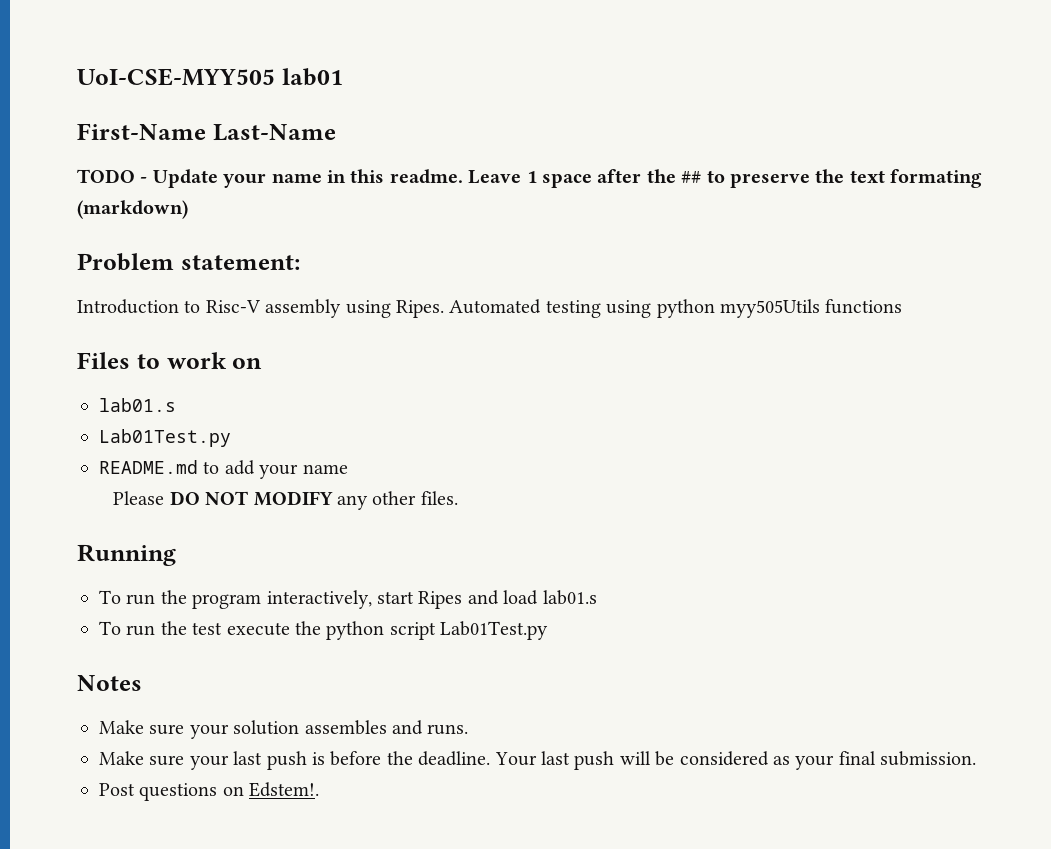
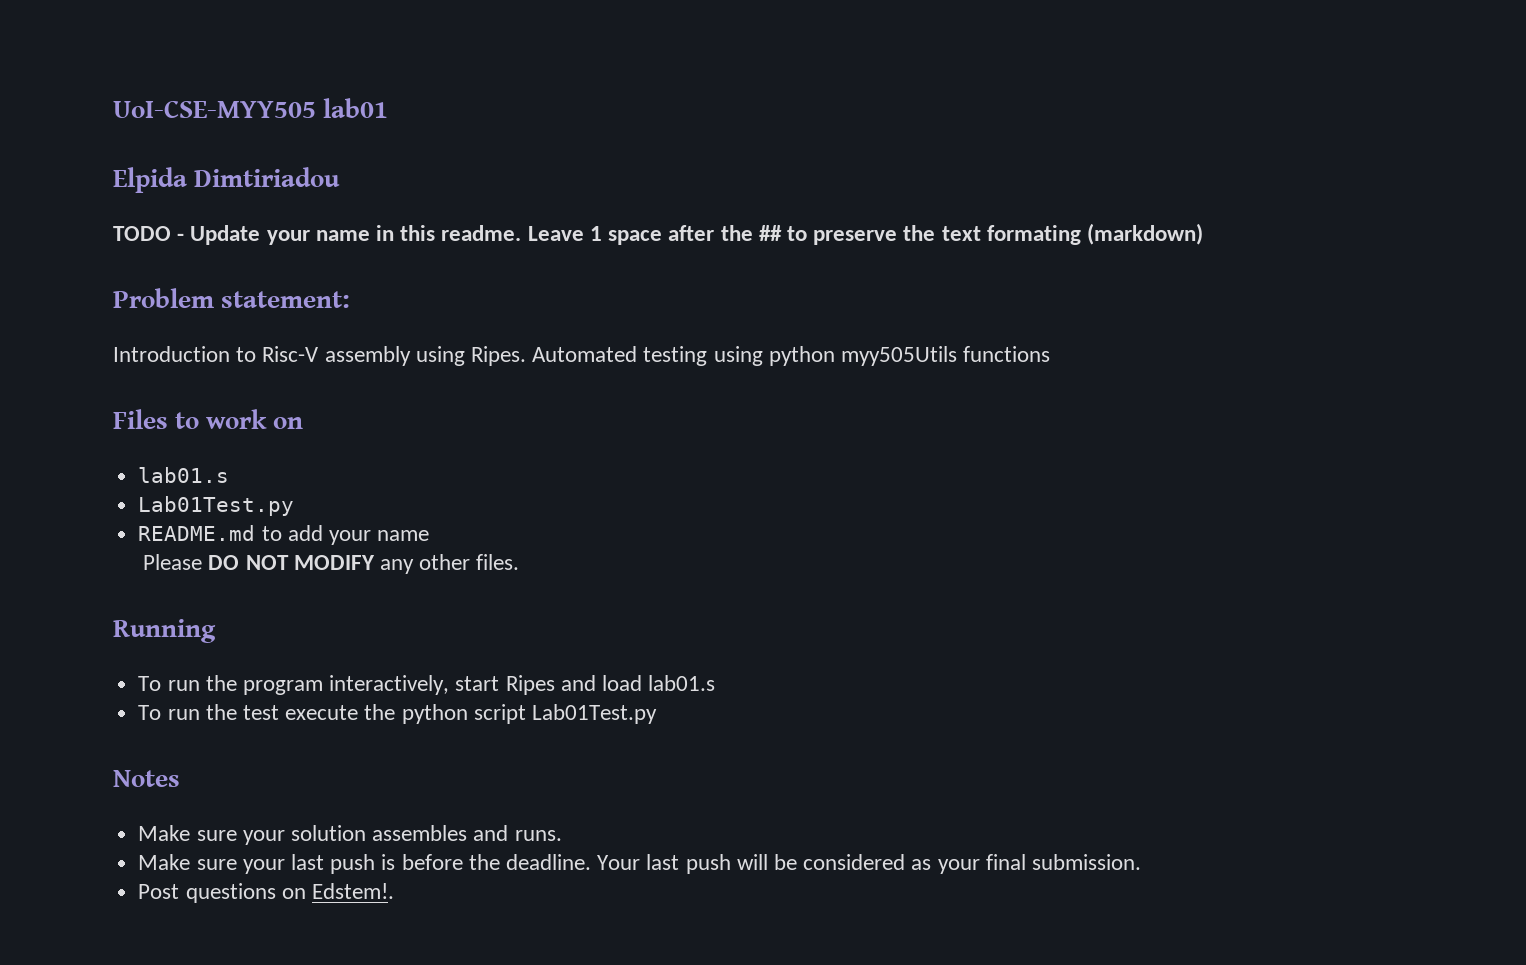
- First-Name Last-Name
+ Elpida Dimtiriadou

